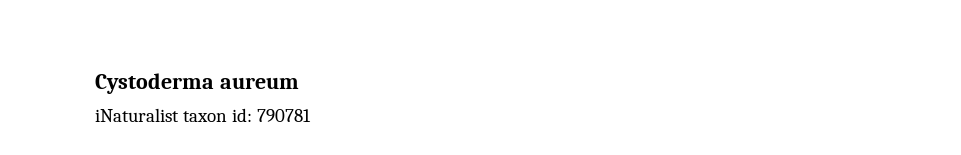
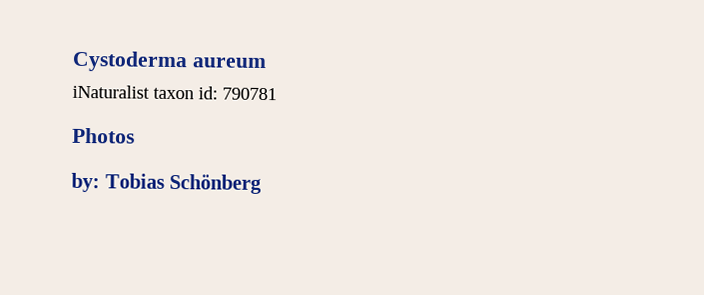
+ Photos
+ by: Tobias Schönberg

